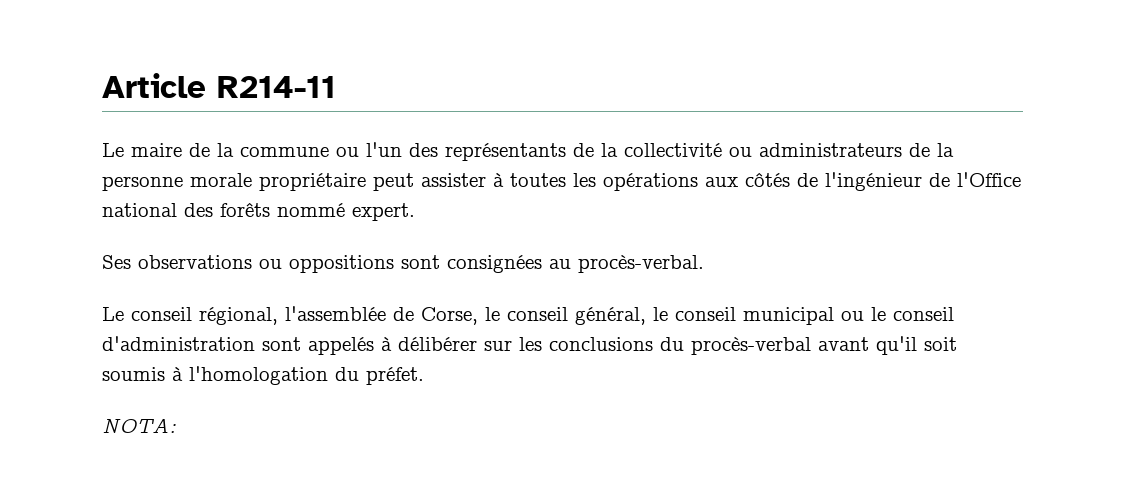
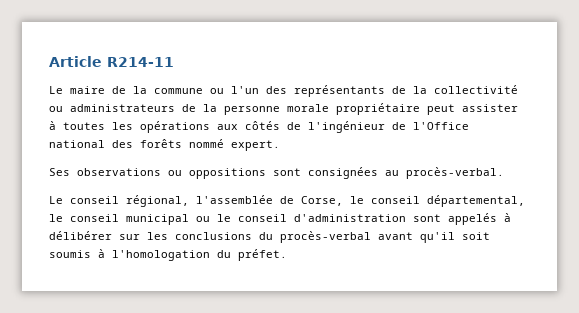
- Le conseil régional, l'assemblée de Corse, le conseil général, le conseil municipal ou le conseil d'administration sont appelés à délibérer sur les conclusions du procès-verbal avant qu'il soit soumis à l'homologation du préfet.
+ Le conseil régional, l'assemblée de Corse, le conseil départemental, le conseil municipal ou le conseil d'administration sont appelés à délibérer sur les conclusions du procès-verbal avant qu'il soit soumis à l'homologation du préfet.
- NOTA:

